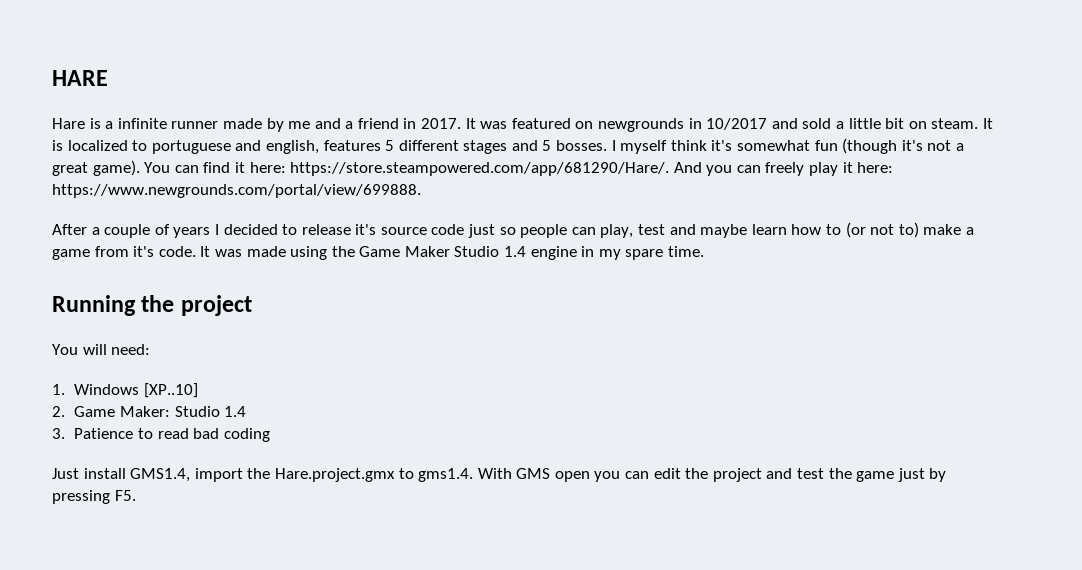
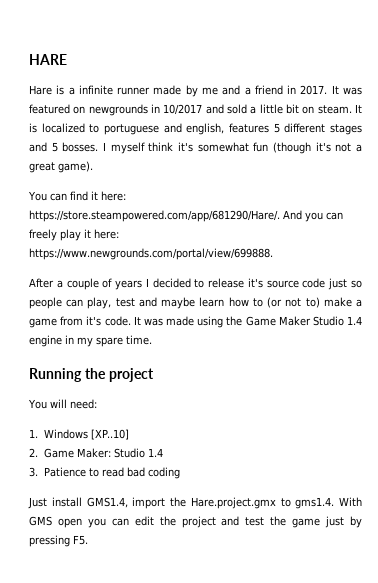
- I myself think it's somewhat fun (though it's not a great game). You can find it here: https://store.steampowered.com/app/681290/Hare/. And you can freely play it here: https://www.newgrounds.com/portal/view/699888.
+ I myself think it's somewhat fun (though it's not a great game).
+ You can find it here: https://store.steampowered.com/app/681290/Hare/. And you can freely play it here: https://www.newgrounds.com/portal/view/699888.

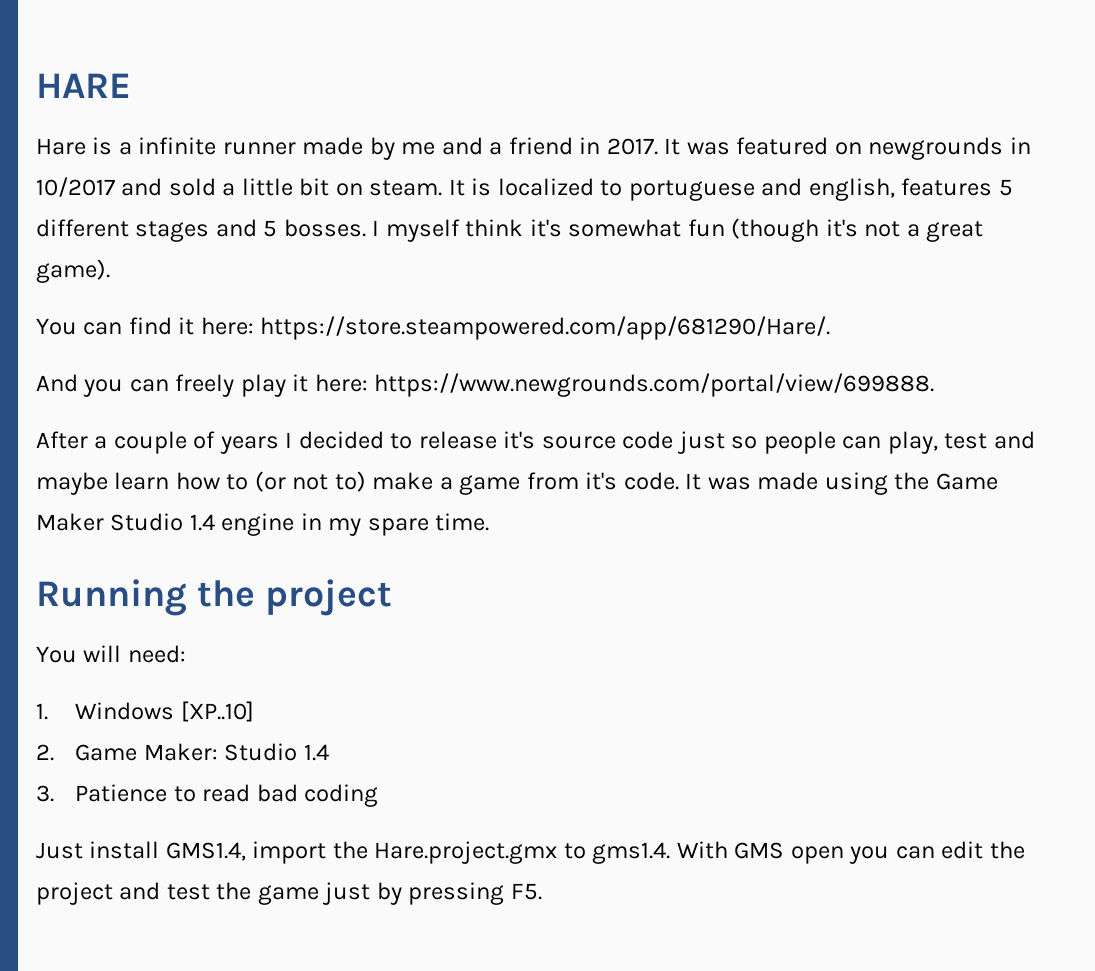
- You can find it here: https://store.steampowered.com/app/681290/Hare/. And you can freely play it here: https://www.newgrounds.com/portal/view/699888.
+ You can find it here: https://store.steampowered.com/app/681290/Hare/.
+ And you can freely play it here: https://www.newgrounds.com/portal/view/699888.

